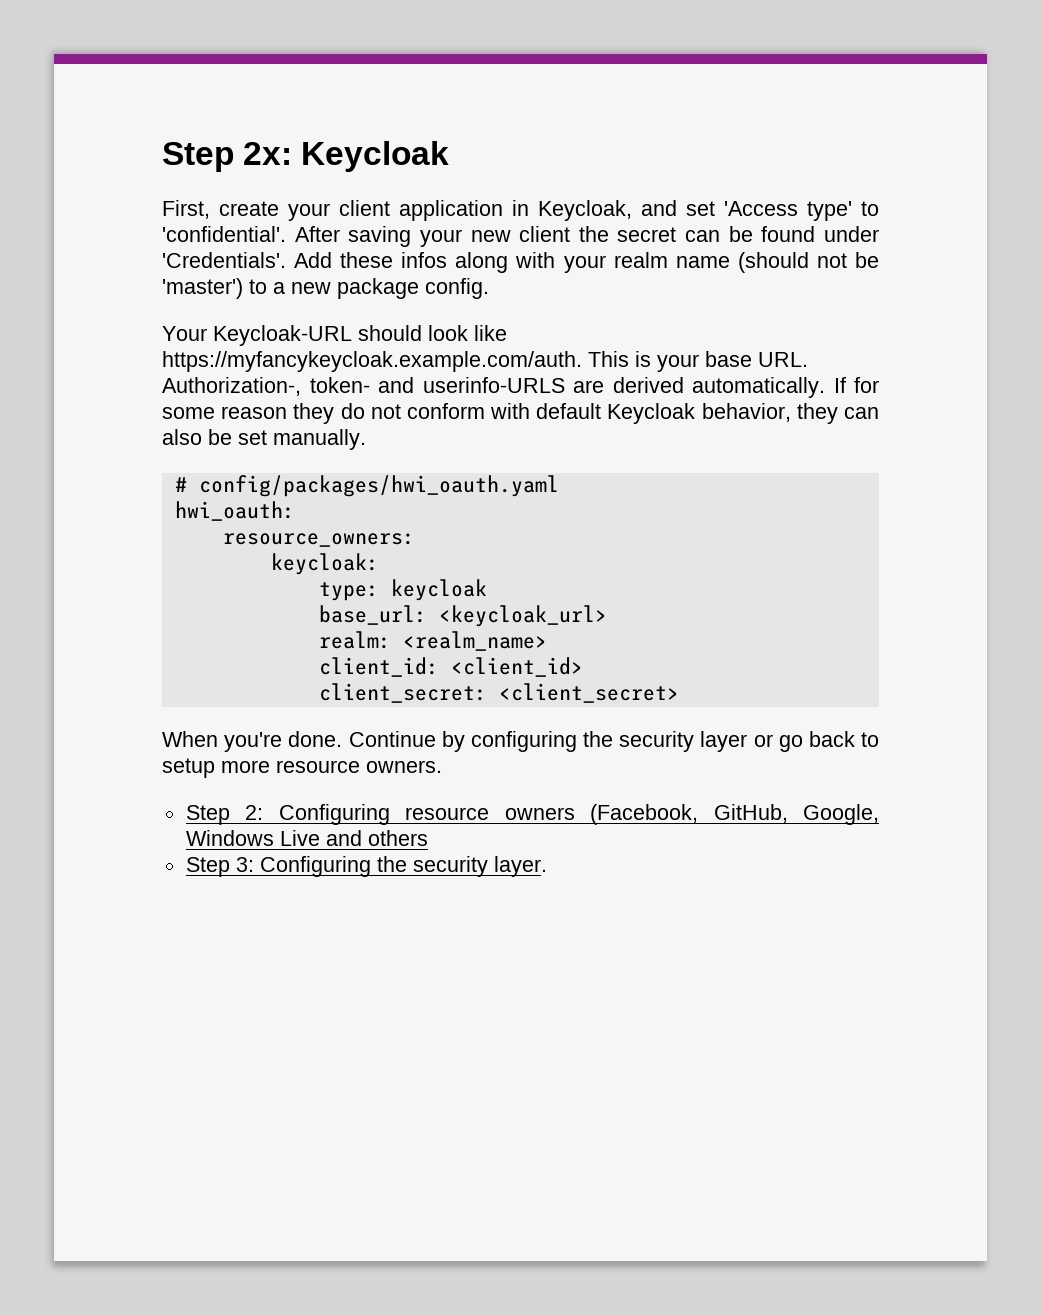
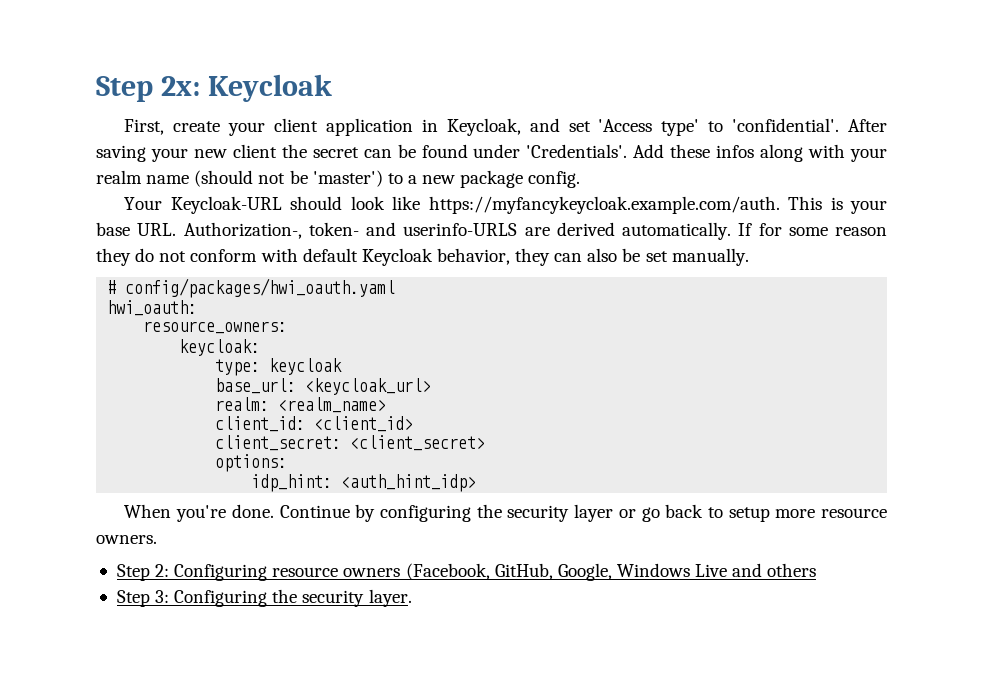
+ options:
+ idp_hint: <auth_hint_idp>

